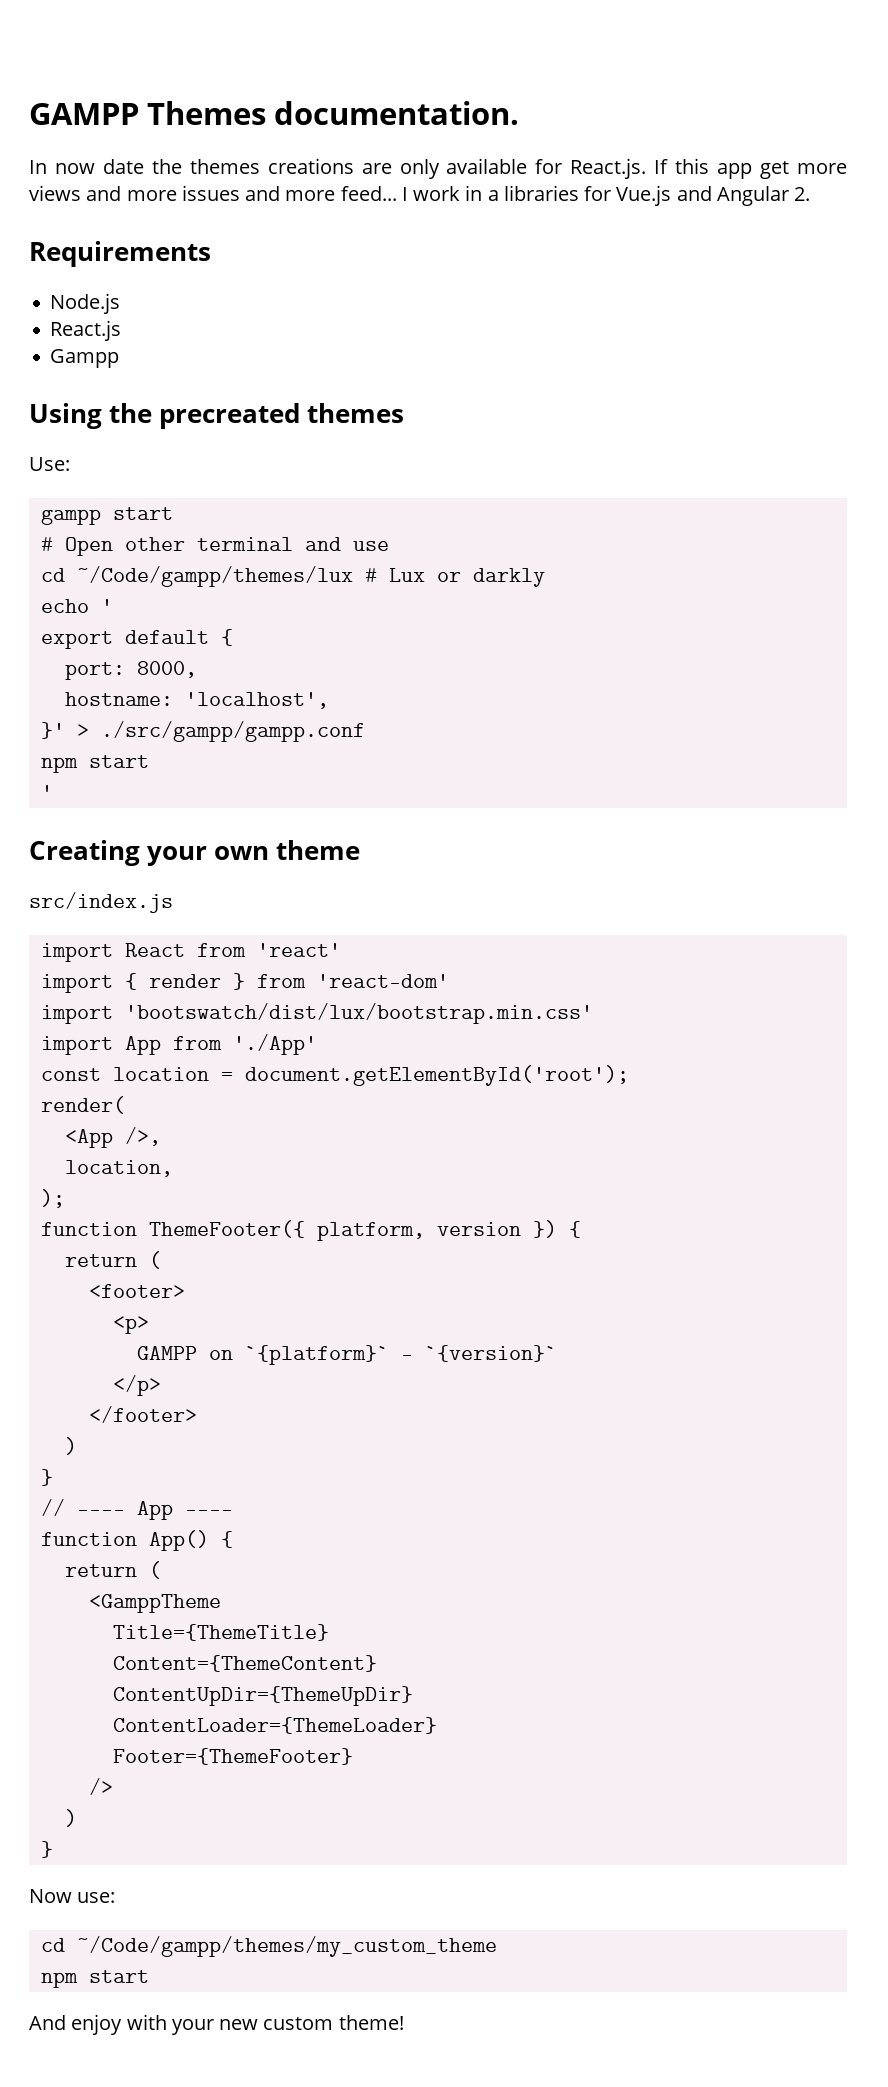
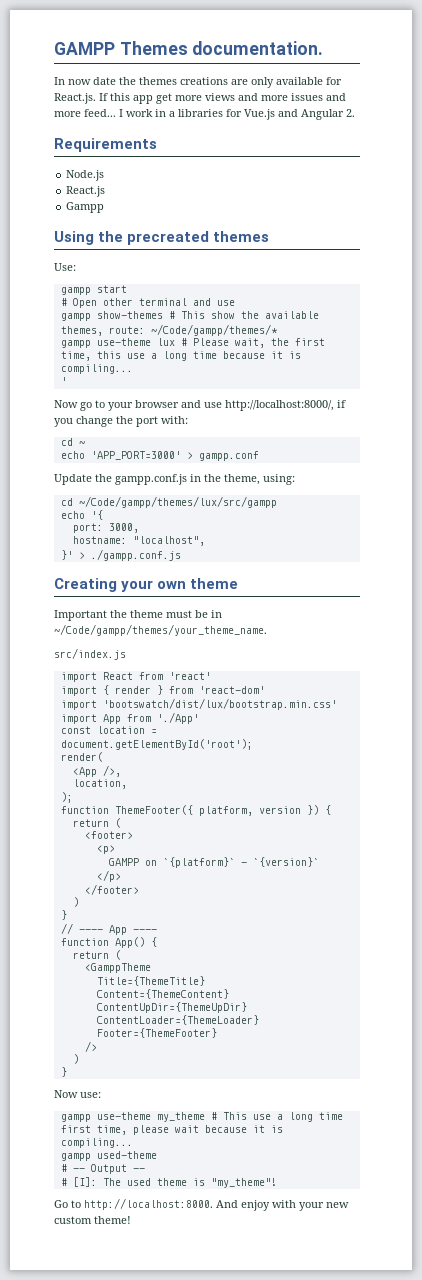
- cd ~/Code/gampp/themes/lux # Lux or darkly
- echo '
- export default {
+ gampp show-themes # This show the available themes, route: ~/Code/gampp/themes/*
+ gampp use-theme lux # Please wait, the first time, this use a long time because it is compiling...
+ '
+ Now go to your browser and use http://localhost:8000/, if you change the port with:
+ cd ~
+ echo 'APP_PORT=3000' > gampp.conf
+ Update the gampp.conf.js in the theme, using:
+ cd ~/Code/gampp/themes/lux/src/gampp
+ echo '{
- port: 8000,
+ port: 3000,
- hostname: 'localhost',
+ hostname: "localhost",
- }' > ./src/gampp/gampp.conf
- npm start
- '
+ }' > ./gampp.conf.js
+ Important the theme must be in ~/Code/gampp/themes/your_theme_name.
- cd ~/Code/gampp/themes/my_custom_theme
- npm start
- And enjoy with your new custom theme!
+ gampp use-theme my_theme # This use a long time first time, please wait because it is compiling...
+ gampp used-theme
+ # -- Output --
+ # [I]: The used theme is "my_theme"!
+ Go to http://localhost:8000. And enjoy with your new custom theme!

